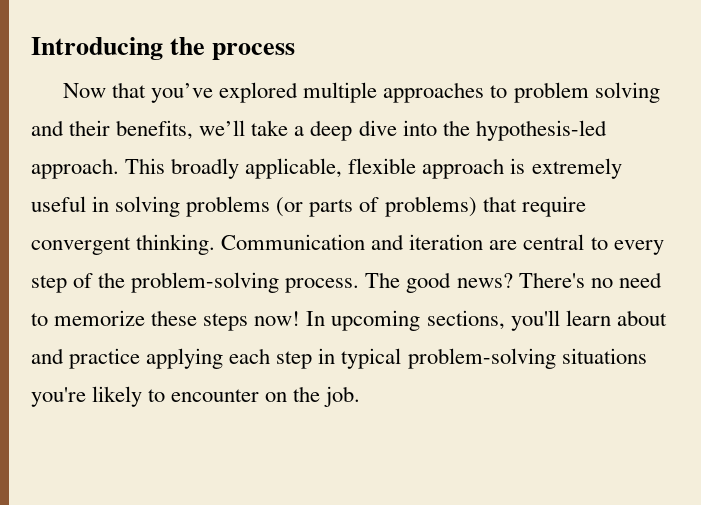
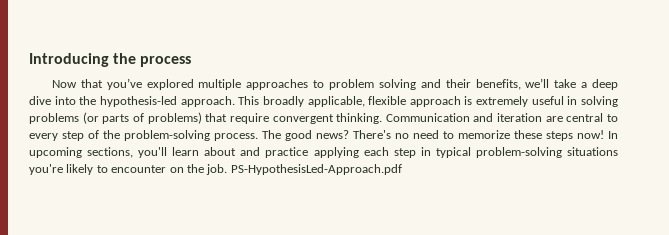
+ PS-HypothesisLed-Approach.pdf

